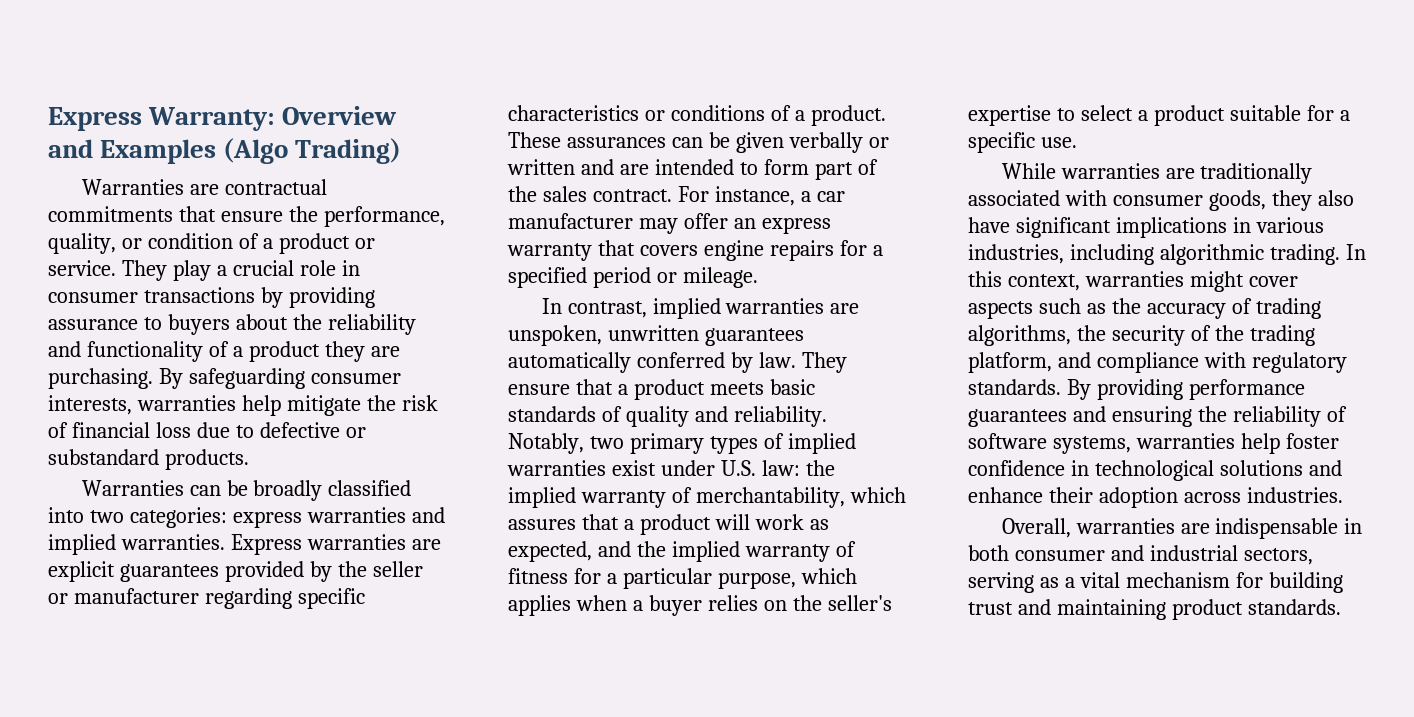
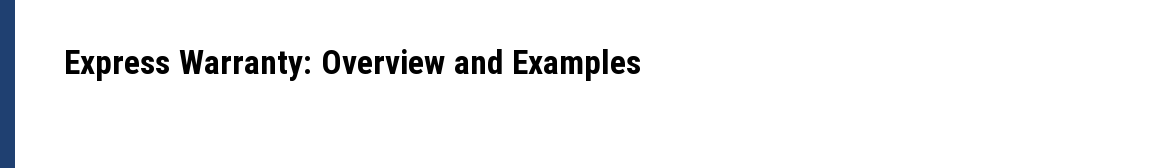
- Express Warranty: Overview and Examples (Algo Trading)
- Warranties are contractual commitments that ensure the performance, quality, or condition of a product or service. They play a crucial role in consumer transactions by providing assurance to buyers about the reliability and functionality of a product they are purchasing. By safeguarding consumer interests, warranties help mitigate the risk of financial loss due to defective or substandard products.
- Warranties can be broadly classified into two categories: express warranties and implied warranties. Express warranties are explicit guarantees provided by the seller or manufacturer regarding specific characteristics or conditions of a product. These assurances can be given verbally or written and are intended to form part of the sales contract. For instance, a car manufacturer may offer an express warranty that covers engine repairs for a specified period or mileage.
- In contrast, implied warranties are unspoken, unwritten guarantees automatically conferred by law. They ensure that a product meets basic standards of quality and reliability. Notably, two primary types of implied warranties exist under U.S. law: the implied warranty of merchantability, which assures that a product will work as expected, and the implied warranty of fitness for a particular purpose, which applies when a buyer relies on the seller's expertise to select a product suitable for a specific use.
- While warranties are traditionally associated with consumer goods, they also have significant implications in various industries, including algorithmic trading. In this context, warranties might cover aspects such as the accuracy of trading algorithms, the security of the trading platform, and compliance with regulatory standards. By providing performance guarantees and ensuring the reliability of software systems, warranties help foster confidence in technological solutions and enhance their adoption across industries.
- Overall, warranties are indispensable in both consumer and industrial sectors, serving as a vital mechanism for building trust and maintaining product standards.
+ Express Warranty: Overview and Examples

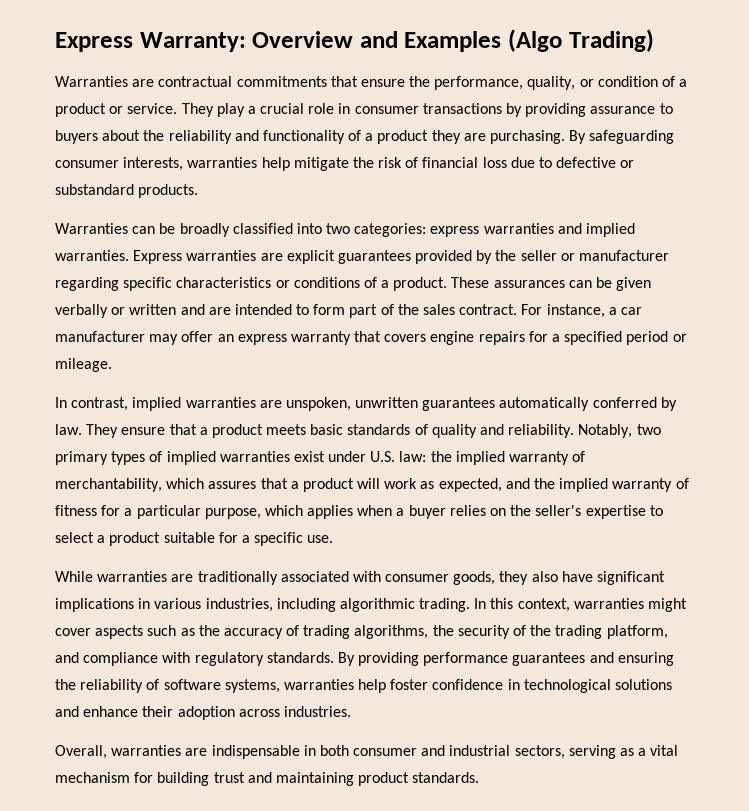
- Express Warranty: Overview and Examples
+ Express Warranty: Overview and Examples (Algo Trading)
+ Warranties are contractual commitments that ensure the performance, quality, or condition of a product or service. They play a crucial role in consumer transactions by providing assurance to buyers about the reliability and functionality of a product they are purchasing. By safeguarding consumer interests, warranties help mitigate the risk of financial loss due to defective or substandard products.
+ Warranties can be broadly classified into two categories: express warranties and implied warranties. Express warranties are explicit guarantees provided by the seller or manufacturer regarding specific characteristics or conditions of a product. These assurances can be given verbally or written and are intended to form part of the sales contract. For instance, a car manufacturer may offer an express warranty that covers engine repairs for a specified period or mileage.
+ In contrast, implied warranties are unspoken, unwritten guarantees automatically conferred by law. They ensure that a product meets basic standards of quality and reliability. Notably, two primary types of implied warranties exist under U.S. law: the implied warranty of merchantability, which assures that a product will work as expected, and the implied warranty of fitness for a particular purpose, which applies when a buyer relies on the seller's expertise to select a product suitable for a specific use.
+ While warranties are traditionally associated with consumer goods, they also have significant implications in various industries, including algorithmic trading. In this context, warranties might cover aspects such as the accuracy of trading algorithms, the security of the trading platform, and compliance with regulatory standards. By providing performance guarantees and ensuring the reliability of software systems, warranties help foster confidence in technological solutions and enhance their adoption across industries.
+ Overall, warranties are indispensable in both consumer and industrial sectors, serving as a vital mechanism for building trust and maintaining product standards.

